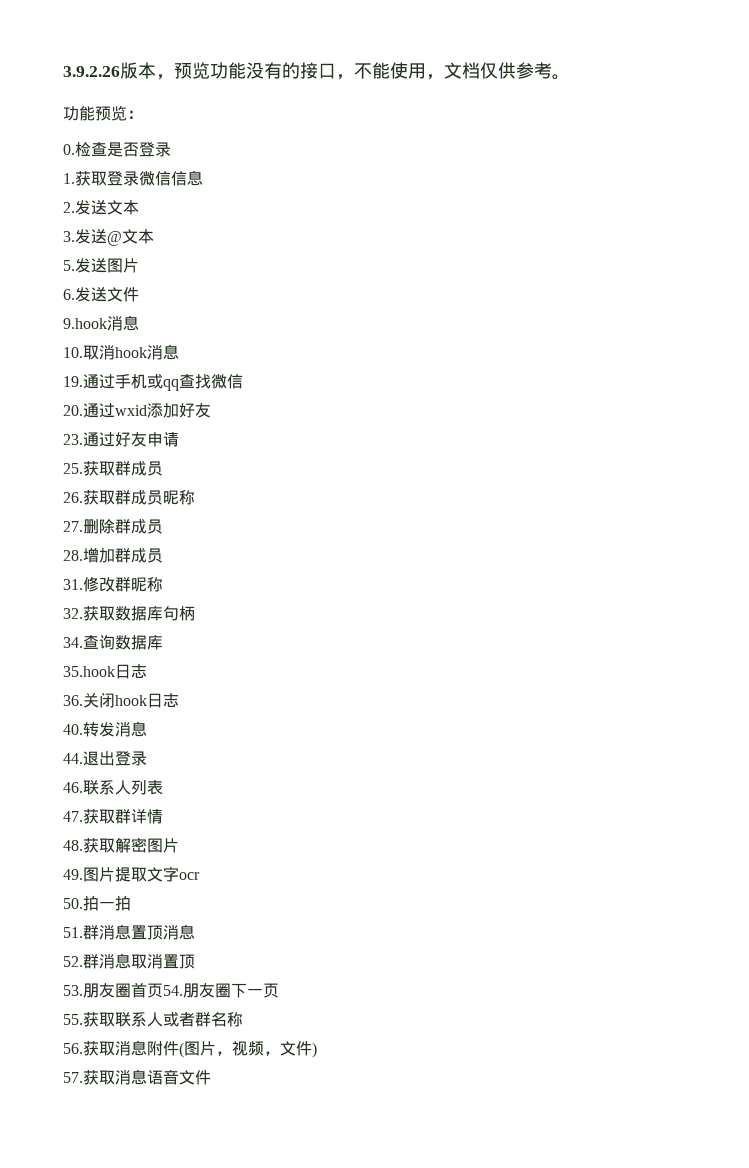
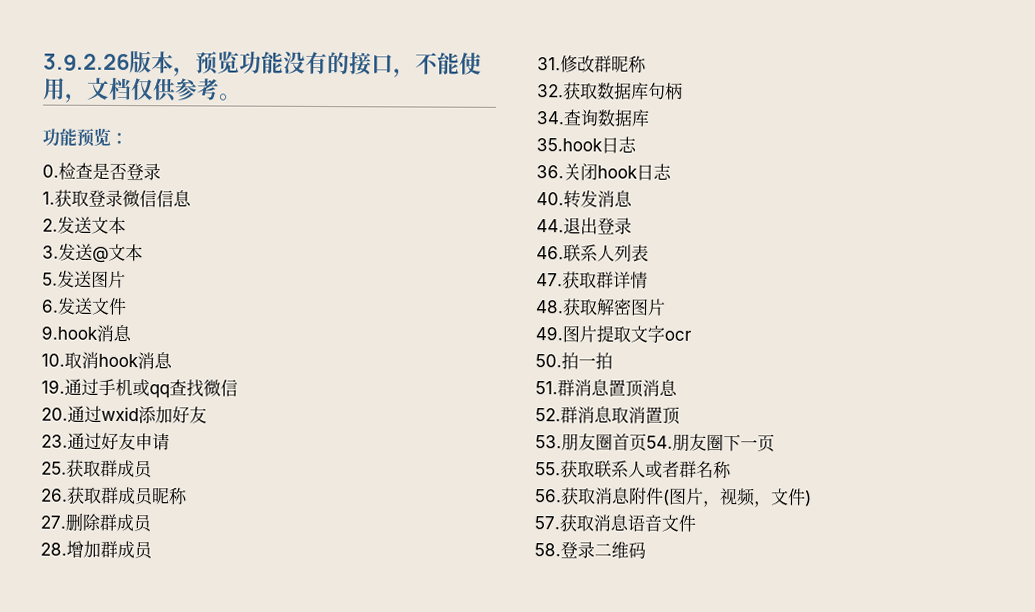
+ 58.登录二维码

